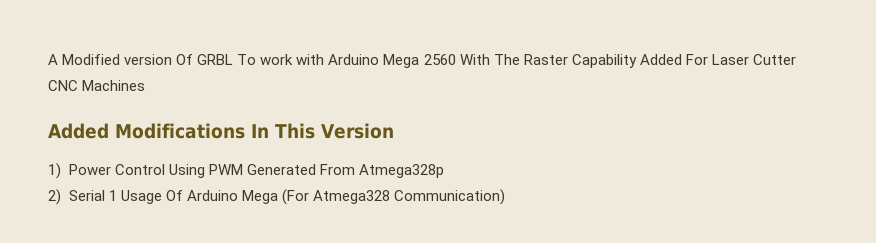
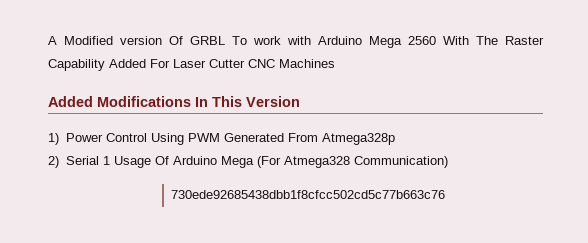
+ 730ede92685438dbb1f8cfcc502cd5c77b663c76

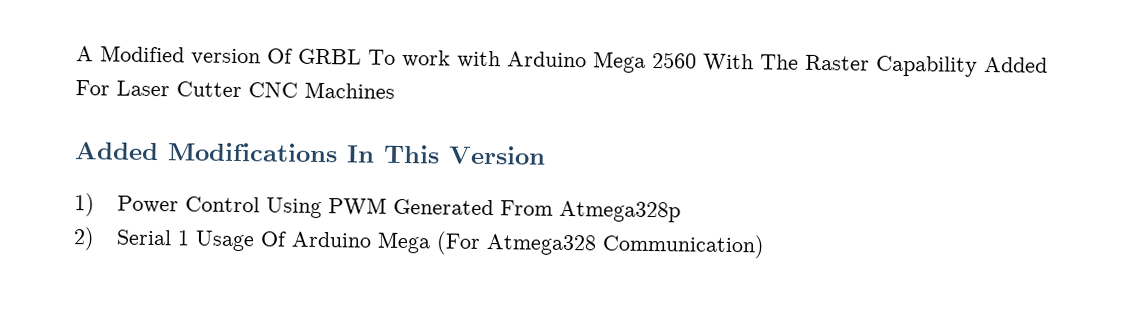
- 730ede92685438dbb1f8cfcc502cd5c77b663c76

